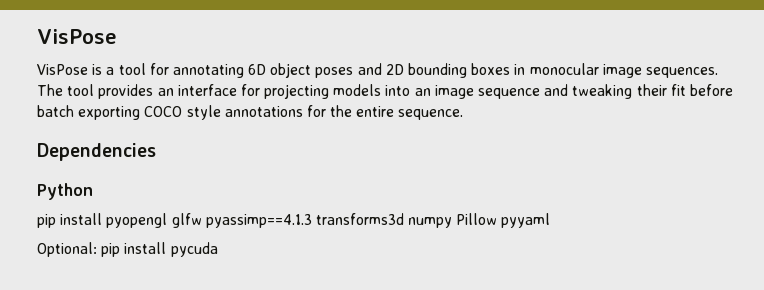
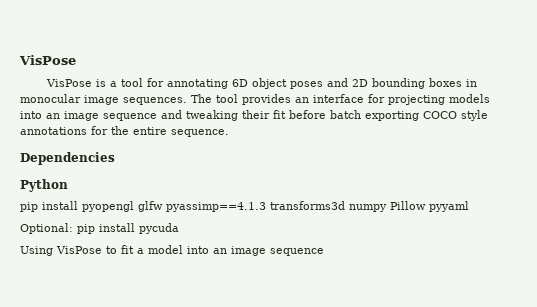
+ Using VisPose to fit a model into an image sequence

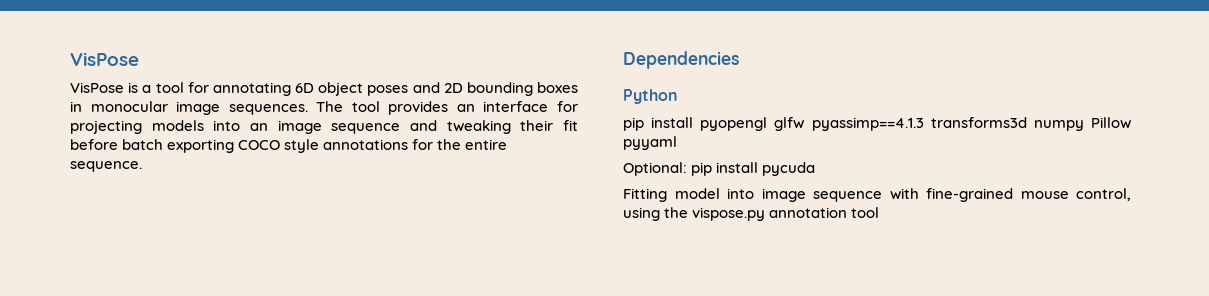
- Using VisPose to fit a model into an image sequence
+ Fitting model into image sequence with fine-grained mouse control, using the vispose.py annotation tool

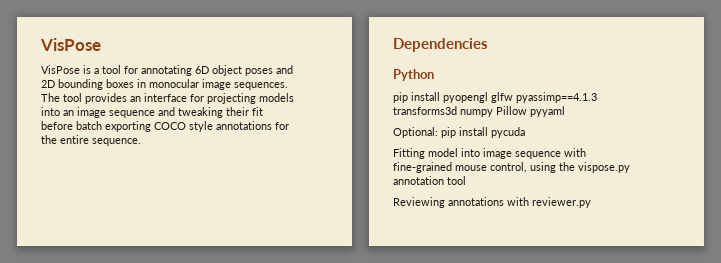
+ Reviewing annotations with reviewer.py

